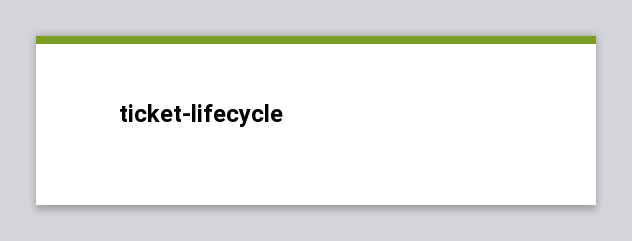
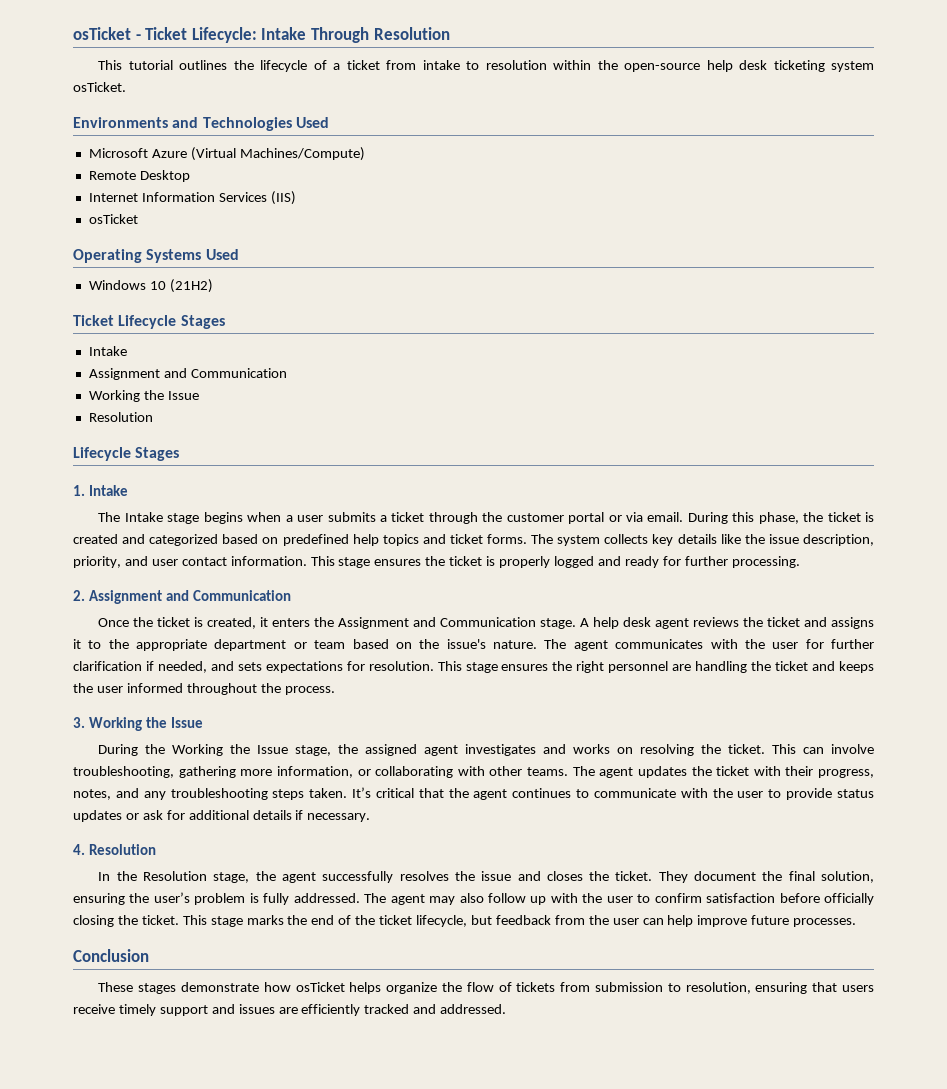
- ticket-lifecycle
+ osTicket - Ticket Lifecycle: Intake Through Resolution
+ This tutorial outlines the lifecycle of a ticket from intake to resolution within the open-source help desk ticketing system osTicket.
+ Environments and Technologies Used
+ Microsoft Azure (Virtual Machines/Compute)
+ Remote Desktop
+ Internet Information Services (IIS)
+ osTicket
+ Operating Systems Used
+ Windows 10 (21H2)
+ Ticket Lifecycle Stages
+ Intake
+ Assignment and Communication
+ Working the Issue
+ Resolution
+ Lifecycle Stages
+ 1. Intake
+ The Intake stage begins when a user submits a ticket through the customer portal or via email. During this phase, the ticket is created and categorized based on predefined help topics and ticket forms. The system collects key details like the issue description, priority, and user contact information. This stage ensures the ticket is properly logged and ready for further processing.
+ 2. Assignment and Communication
+ Once the ticket is created, it enters the Assignment and Communication stage. A help desk agent reviews the ticket and assigns it to the appropriate department or team based on the issue's nature. The agent communicates with the user for further clarification if needed, and sets expectations for resolution. This stage ensures the right personnel are handling the ticket and keeps the user informed throughout the process.
+ 3. Working the Issue
+ During the Working the Issue stage, the assigned agent investigates and works on resolving the ticket. This can involve troubleshooting, gathering more information, or collaborating with other teams. The agent updates the ticket with their progress, notes, and any troubleshooting steps taken. It’s critical that the agent continues to communicate with the user to provide status updates or ask for additional details if necessary.
+ 4. Resolution
+ In the Resolution stage, the agent successfully resolves the issue and closes the ticket. They document the final solution, ensuring the user’s problem is fully addressed. The agent may also follow up with the user to confirm satisfaction before officially closing the ticket. This stage marks the end of the ticket lifecycle, but feedback from the user can help improve future processes.
+ Conclusion
+ These stages demonstrate how osTicket helps organize the flow of tickets from submission to resolution, ensuring that users receive timely support and issues are efficiently tracked and addressed.

